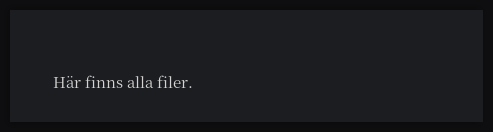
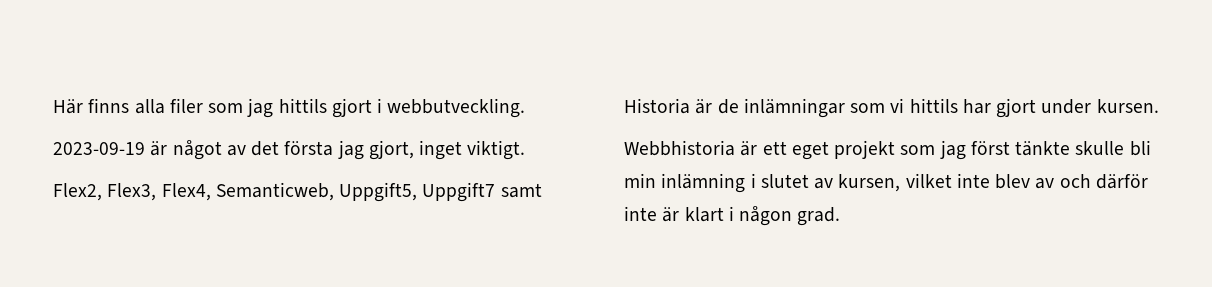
- Här finns alla filer.
+ Här finns alla filer som jag hittils gjort i webbutveckling.
+ 2023-09-19 är något av det första jag gjort, inget viktigt.
+ Flex2, Flex3, Flex4, Semanticweb, Uppgift5, Uppgift7 samt Historia är de inlämningar som vi hittils har gjort under kursen.
+ Webbhistoria är ett eget projekt som jag först tänkte skulle bli min inlämning i slutet av kursen, vilket inte blev av och därför inte är klart i någon grad.

